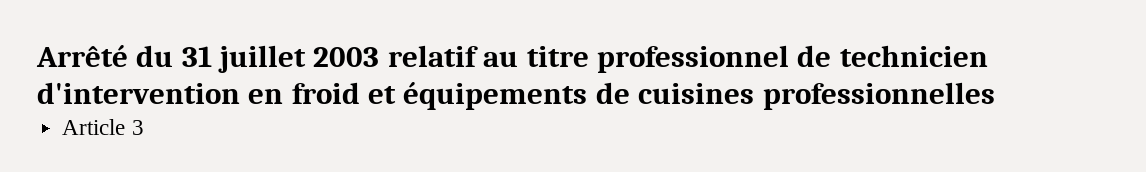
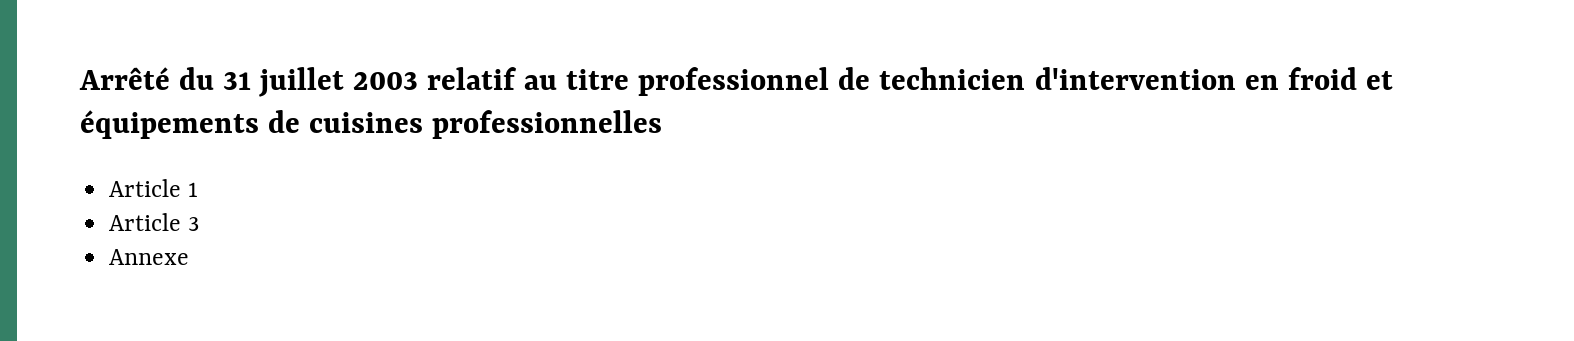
+ Article 1
+ Annexe

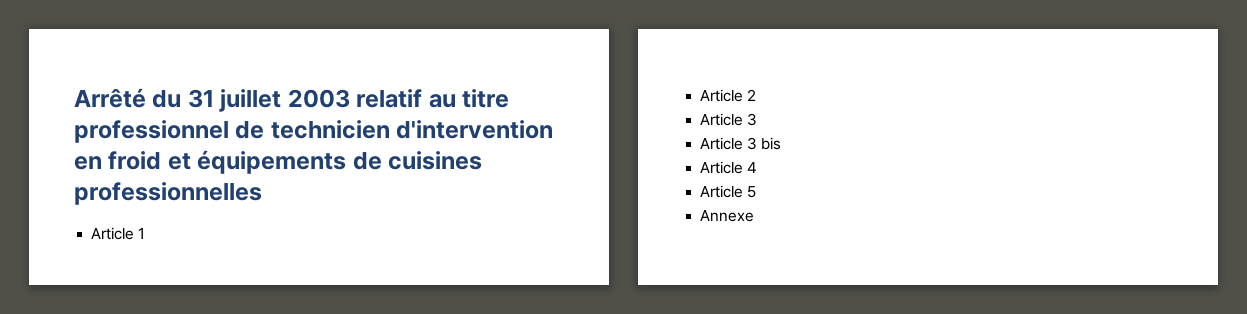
+ Article 2
  Article 3
+ Article 3 bis
+ Article 4
+ Article 5

